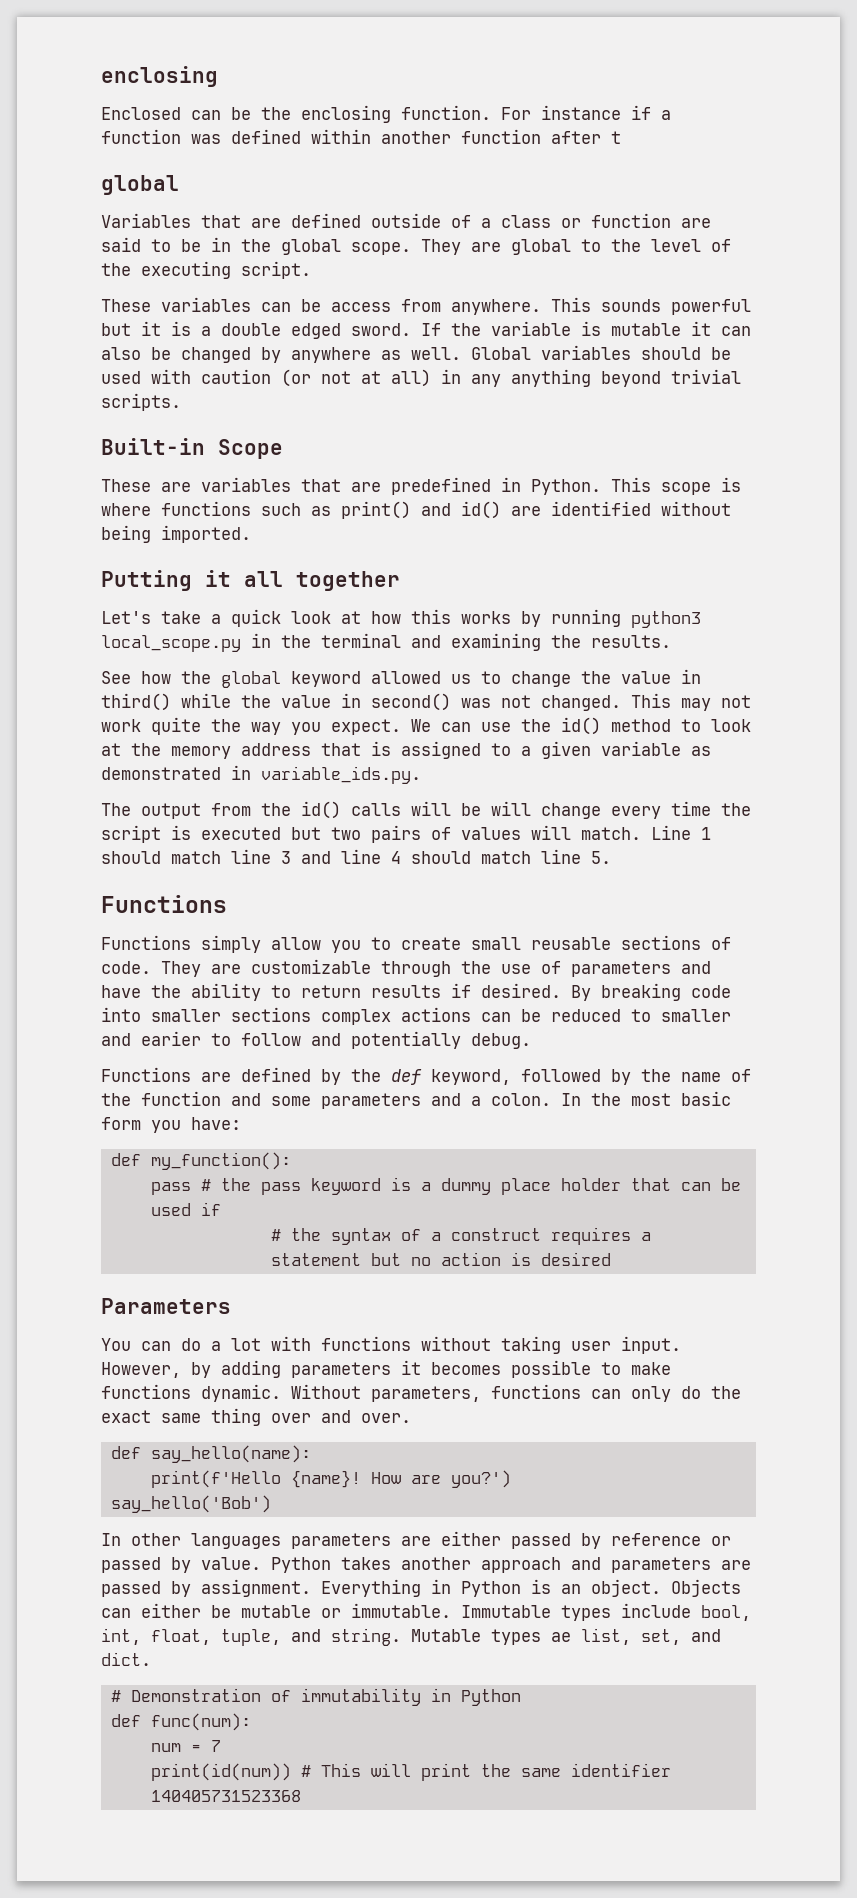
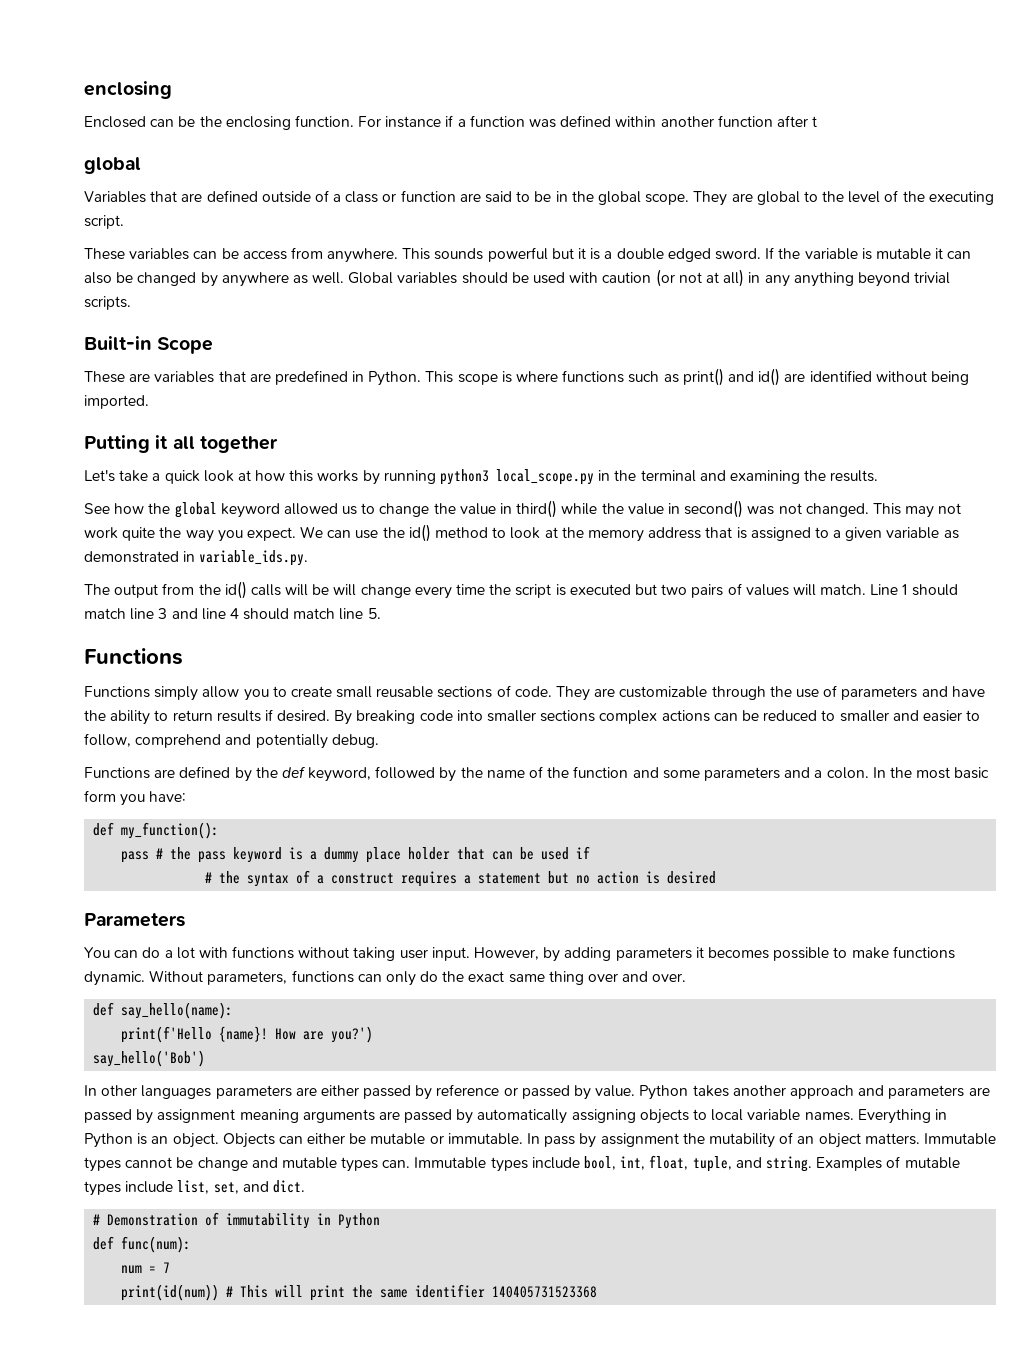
- By breaking code into smaller sections complex actions can be reduced to smaller and earier to follow and potentially debug.
+ By breaking code into smaller sections complex actions can be reduced to smaller and easier to follow, comprehend and potentially debug.
- Python takes another approach and parameters are passed by assignment.
+ Python takes another approach and parameters are passed by assignment meaning arguments are passed by automatically assigning objects to local variable names.
+ In pass by assignment the mutability of an object matters. Immutable types cannot be change and mutable types can.
- Mutable types ae list, set, and dict.
+ Examples of mutable types include list, set, and dict.

